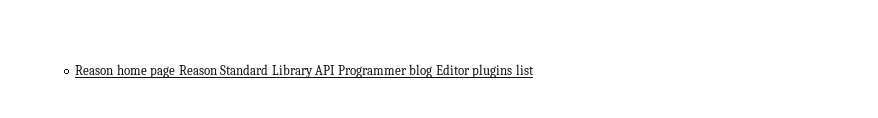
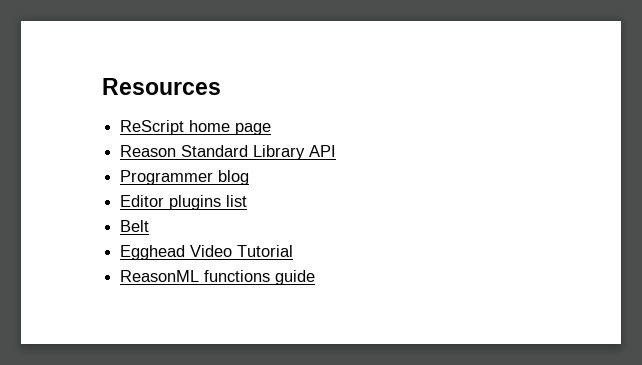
- Reason home page Reason Standard Library API Programmer blog Editor plugins list
+ Resources
+ ReScript home page
+ Reason Standard Library API
+ Programmer blog
+ Editor plugins list
+ Belt
+ Egghead Video Tutorial
+ ReasonML functions guide

